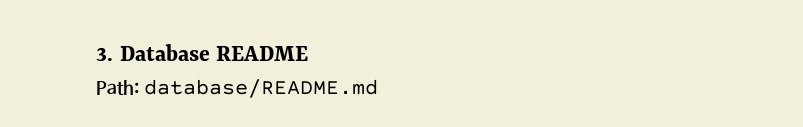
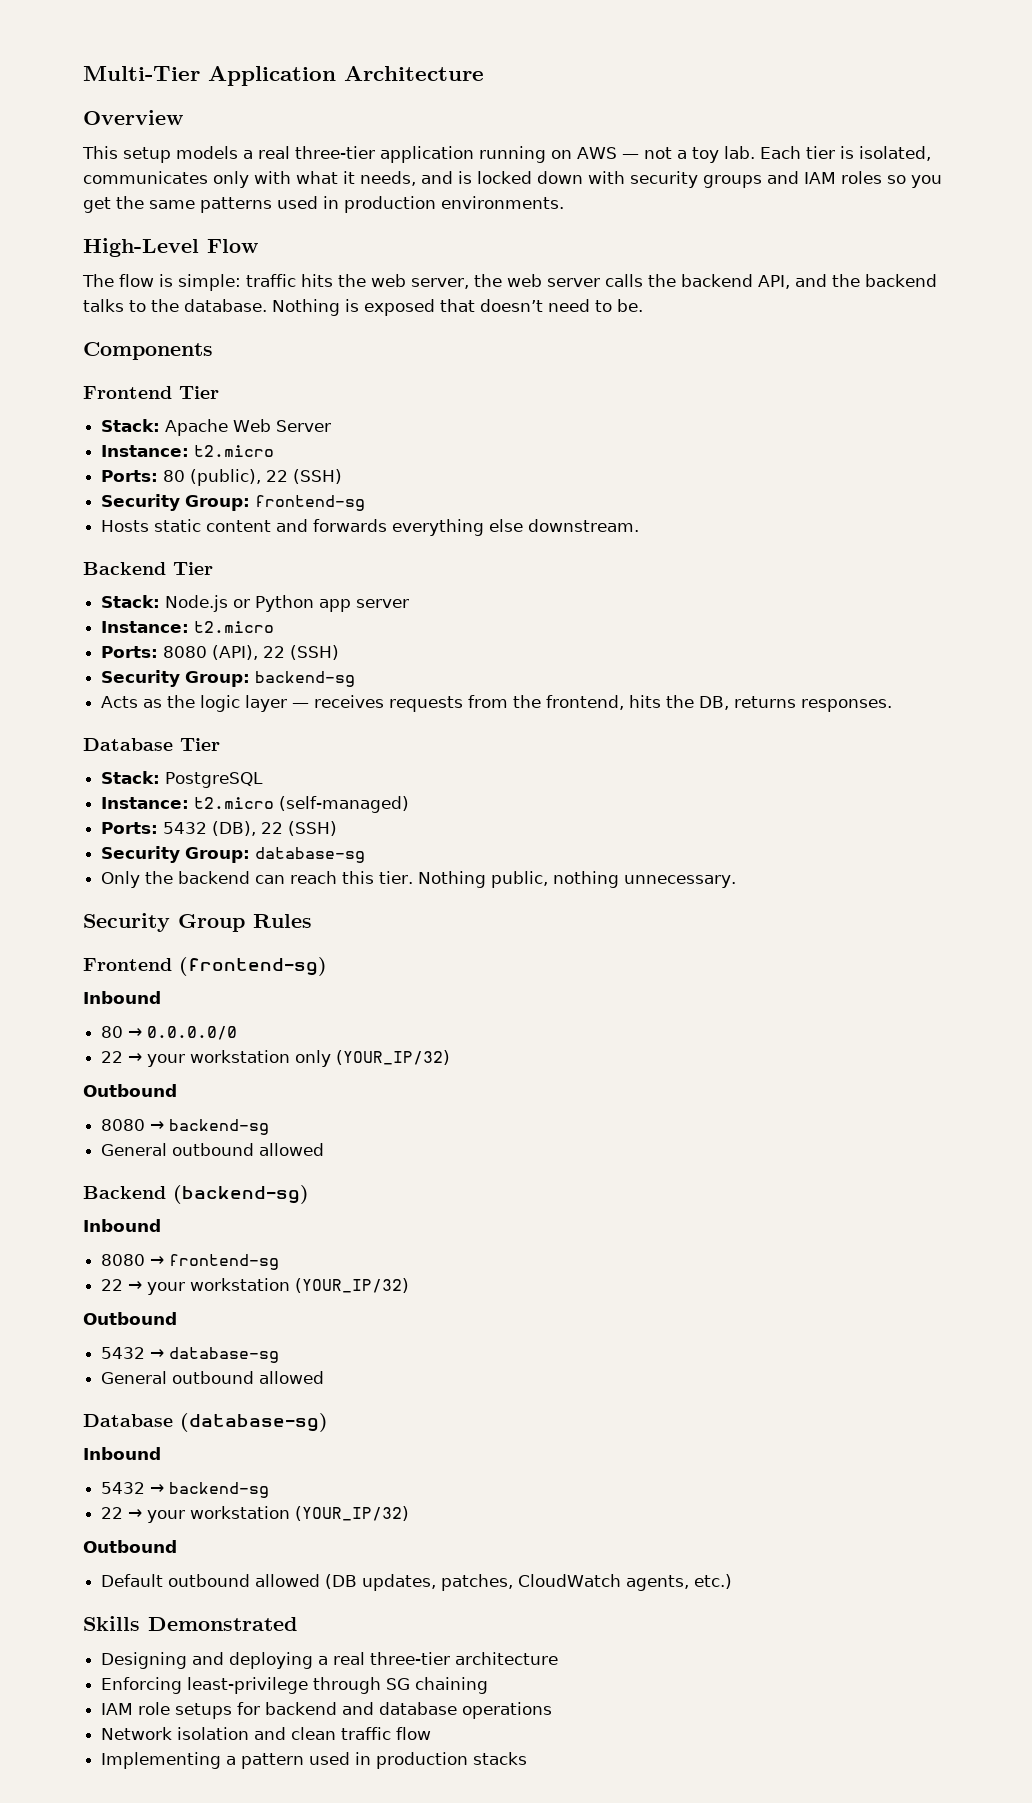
- 3. Database README
- Path: database/README.md
+ Multi-Tier Application Architecture
+ Overview
+ This setup models a real three-tier application running on AWS — not a toy lab. Each tier is isolated, communicates only with what it needs, and is locked down with security groups and IAM roles so you get the same patterns used in production environments.
+ High-Level Flow
+ The flow is simple: traffic hits the web server, the web server calls the backend API, and the backend talks to the database. Nothing is exposed that doesn’t need to be.
+ Components
+ Frontend Tier
+ Stack: Apache Web Server
+ Instance: t2.micro
+ Ports: 80 (public), 22 (SSH)
+ Security Group: frontend-sg
+ Hosts static content and forwards everything else downstream.
+ Backend Tier
+ Stack: Node.js or Python app server
+ Instance: t2.micro
+ Ports: 8080 (API), 22 (SSH)
+ Security Group: backend-sg
+ Acts as the logic layer — receives requests from the frontend, hits the DB, returns responses.
+ Database Tier
+ Stack: PostgreSQL
+ Instance: t2.micro (self-managed)
+ Ports: 5432 (DB), 22 (SSH)
+ Security Group: database-sg
+ Only the backend can reach this tier. Nothing public, nothing unnecessary.
+ Security Group Rules
+ Frontend (frontend-sg)
+ Inbound
+ 80 → 0.0.0.0/0
+ 22 → your workstation only (YOUR_IP/32)
+ Outbound
+ 8080 → backend-sg
+ General outbound allowed
+ Backend (backend-sg)
+ Inbound
+ 8080 → frontend-sg
+ 22 → your workstation (YOUR_IP/32)
+ Outbound
+ 5432 → database-sg
+ General outbound allowed
+ Database (database-sg)
+ Inbound
+ 5432 → backend-sg
+ 22 → your workstation (YOUR_IP/32)
+ Outbound
+ Default outbound allowed (DB updates, patches, CloudWatch agents, etc.)
+ Skills Demonstrated
+ Designing and deploying a real three-tier architecture
+ Enforcing least-privilege through SG chaining
+ IAM role setups for backend and database operations
+ Network isolation and clean traffic flow
+ Implementing a pattern used in production stacks

